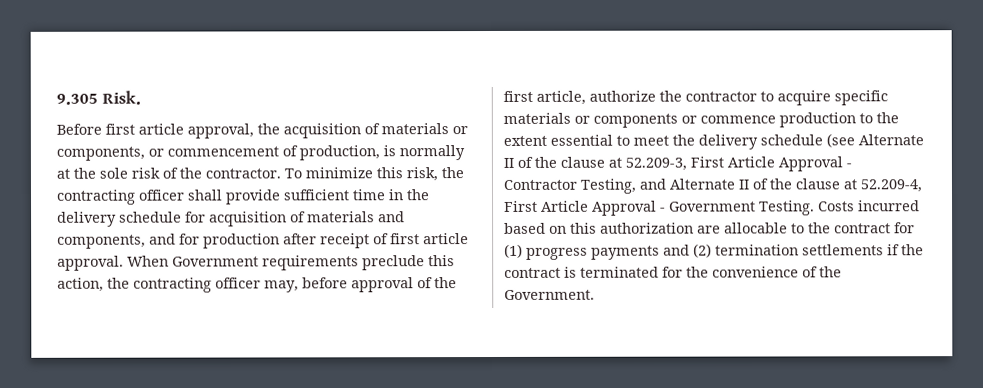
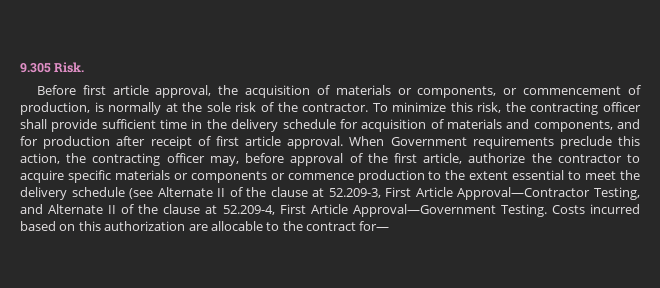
- When Government requirements preclude this action, the contracting officer may, before approval of the first article, authorize the contractor to acquire specific materials or components or commence production to the extent essential to meet the delivery schedule (see Alternate II of the clause at 52.209-3, First Article Approval - Contractor Testing, and Alternate II of the clause at 52.209-4, First Article Approval - Government Testing.
+ When Government requirements preclude this action, the contracting officer may, before approval of the first article, authorize the contractor to acquire specific materials or components or commence production to the extent essential to meet the delivery schedule (see Alternate II of the clause at 52.209-3, First Article Approval—Contractor Testing, and Alternate II of the clause at 52.209-4, First Article Approval—Government Testing.
- Costs incurred based on this authorization are allocable to the contract for (1) progress payments and (2) termination settlements if the contract is terminated for the convenience of the Government.
+ Costs incurred based on this authorization are allocable to the contract for—

